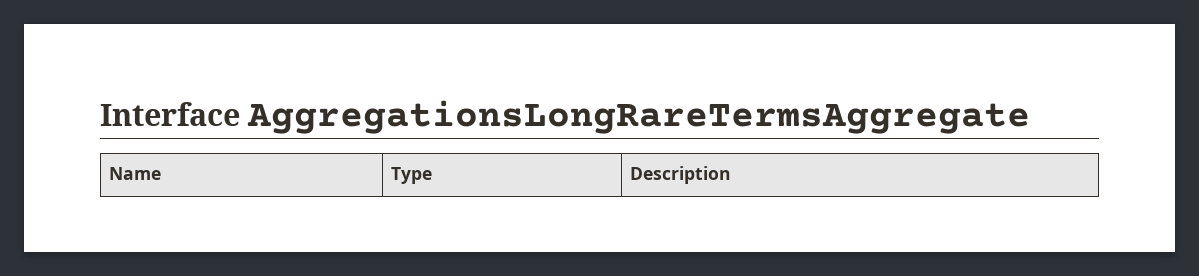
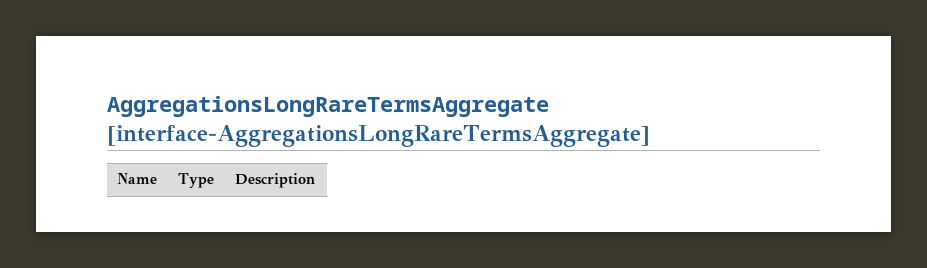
- Interface AggregationsLongRareTermsAggregate
+ AggregationsLongRareTermsAggregate [interface-AggregationsLongRareTermsAggregate]

